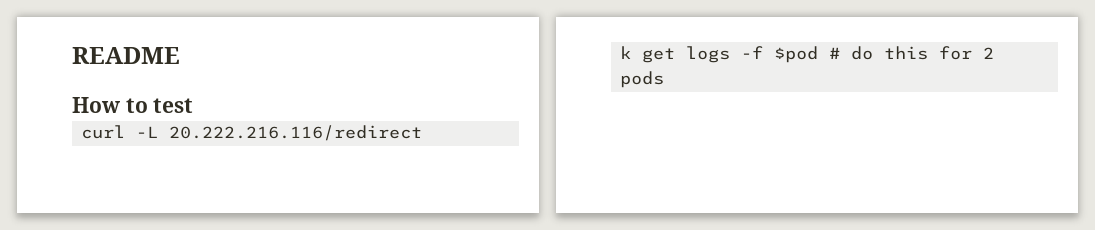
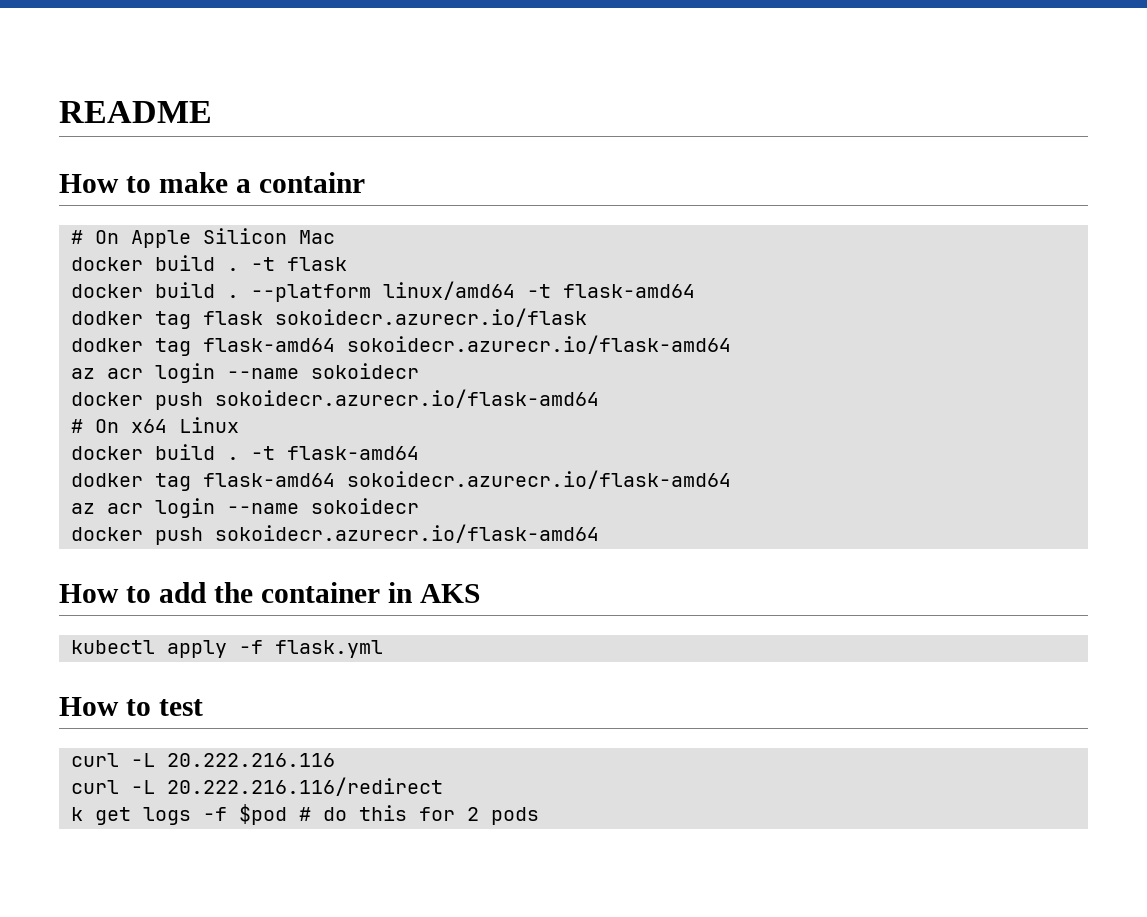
+ How to make a containr
+ # On Apple Silicon Mac
+ docker build . -t flask
+ docker build . --platform linux/amd64 -t flask-amd64
+ dodker tag flask sokoidecr.azurecr.io/flask
+ dodker tag flask-amd64 sokoidecr.azurecr.io/flask-amd64
+ az acr login --name sokoidecr
+ docker push sokoidecr.azurecr.io/flask-amd64
+ # On x64 Linux
+ docker build . -t flask-amd64
+ dodker tag flask-amd64 sokoidecr.azurecr.io/flask-amd64
+ az acr login --name sokoidecr
+ docker push sokoidecr.azurecr.io/flask-amd64
+ How to add the container in AKS
+ kubectl apply -f flask.yml
+ curl -L 20.222.216.116

